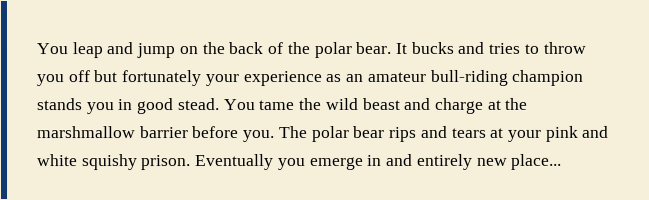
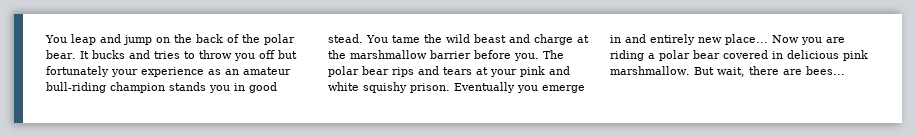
+ Now you are riding a polar bear covered in delicious pink marshmallow. But wait, there are bees...

